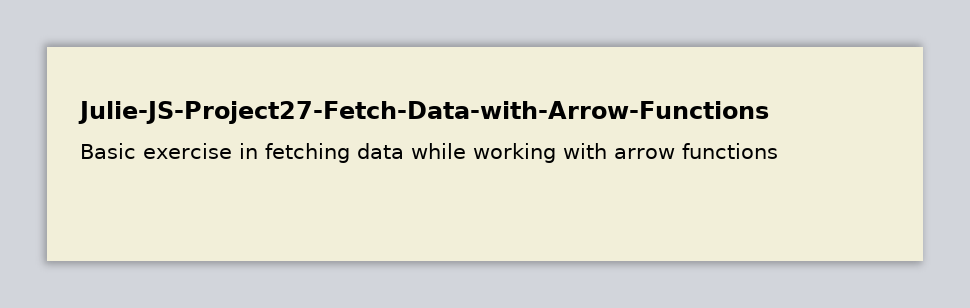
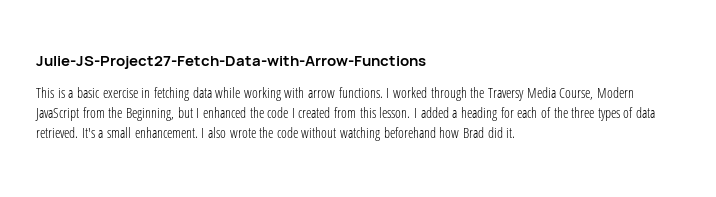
- Basic exercise in fetching data while working with arrow functions
+ This is a basic exercise in fetching data while working with arrow functions. I worked through the Traversy Media Course, Modern JavaScript from the Beginning, but I enhanced the code I created from this lesson. I added a heading for each of the three types of data retrieved. It's a small enhancement. I also wrote the code without watching beforehand how Brad did it.

